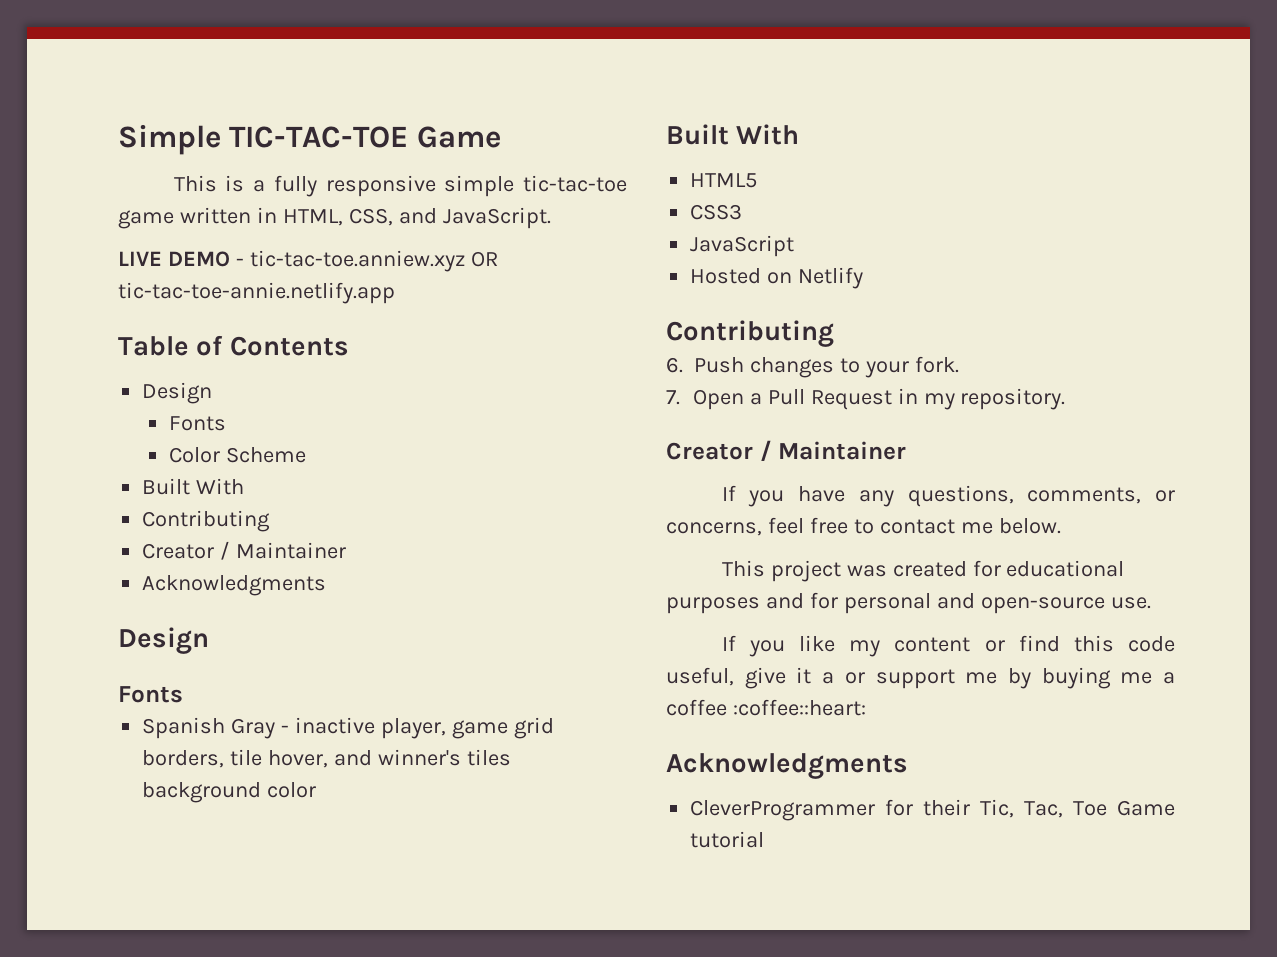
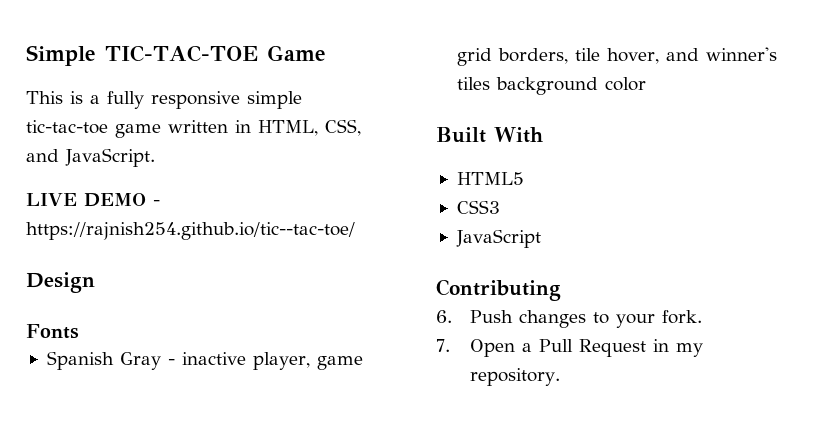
- LIVE DEMO - tic-tac-toe.anniew.xyz OR tic-tac-toe-annie.netlify.app
- Table of Contents
- Design
- Fonts
- Color Scheme
- Built With
- Contributing
- Creator / Maintainer
- Acknowledgments
+ LIVE DEMO - https://rajnish254.github.io/tic--tac-toe/
- Hosted on Netlify
  7. Open a Pull Request in my repository.
- Creator / Maintainer
- If you have any questions, comments, or concerns, feel free to contact me below.
- This project was created for educational purposes and for personal and open-source use.
- If you like my content or find this code useful, give it a or support me by buying me a coffee :coffee::heart:
- Acknowledgments
- CleverProgrammer for their Tic, Tac, Toe Game tutorial

